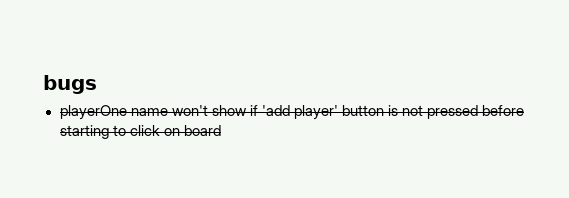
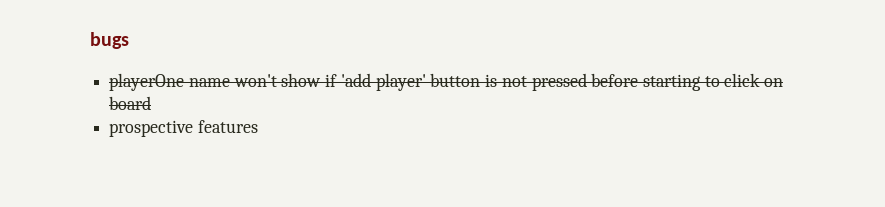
+ prospective features

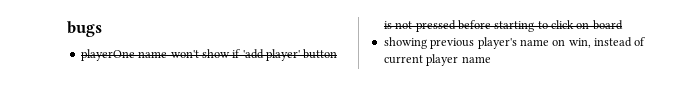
- prospective features
+ showing previous player's name on win, instead of current player name

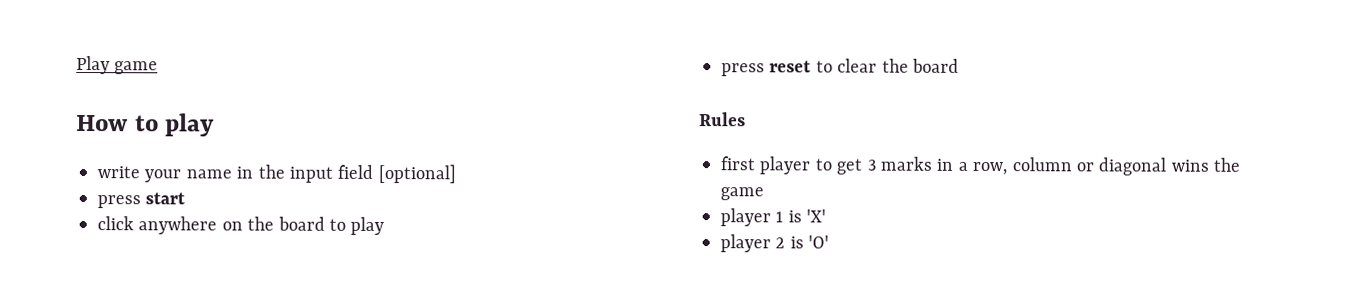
- bugs
- playerOne name won't show if 'add player' button is not pressed before starting to click on board
- showing previous player's name on win, instead of current player name
+ Play game
+ How to play
+ write your name in the input field [optional]
+ press start
+ click anywhere on the board to play
+ press reset to clear the board
+ Rules
+ first player to get 3 marks in a row, column or diagonal wins the game
+ player 1 is 'X'
+ player 2 is 'O'

